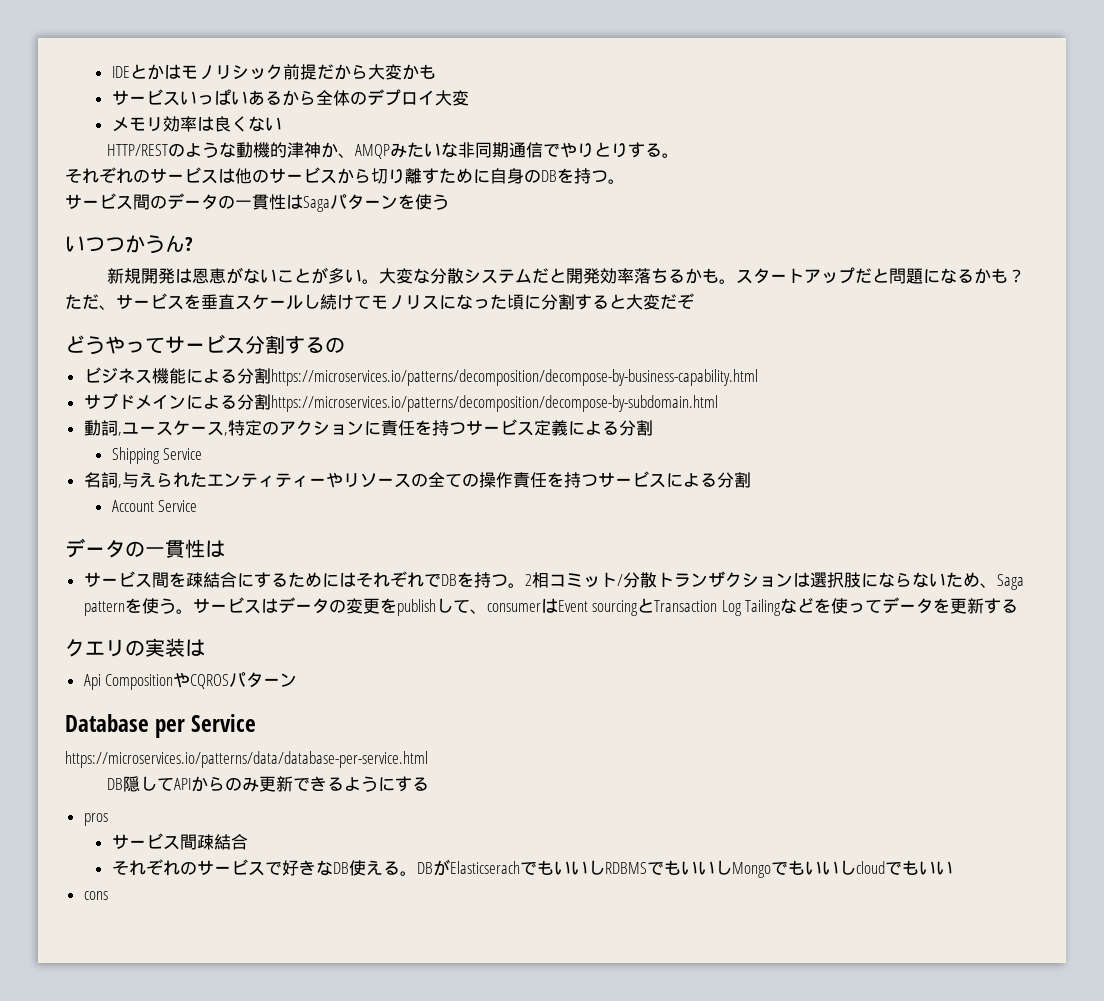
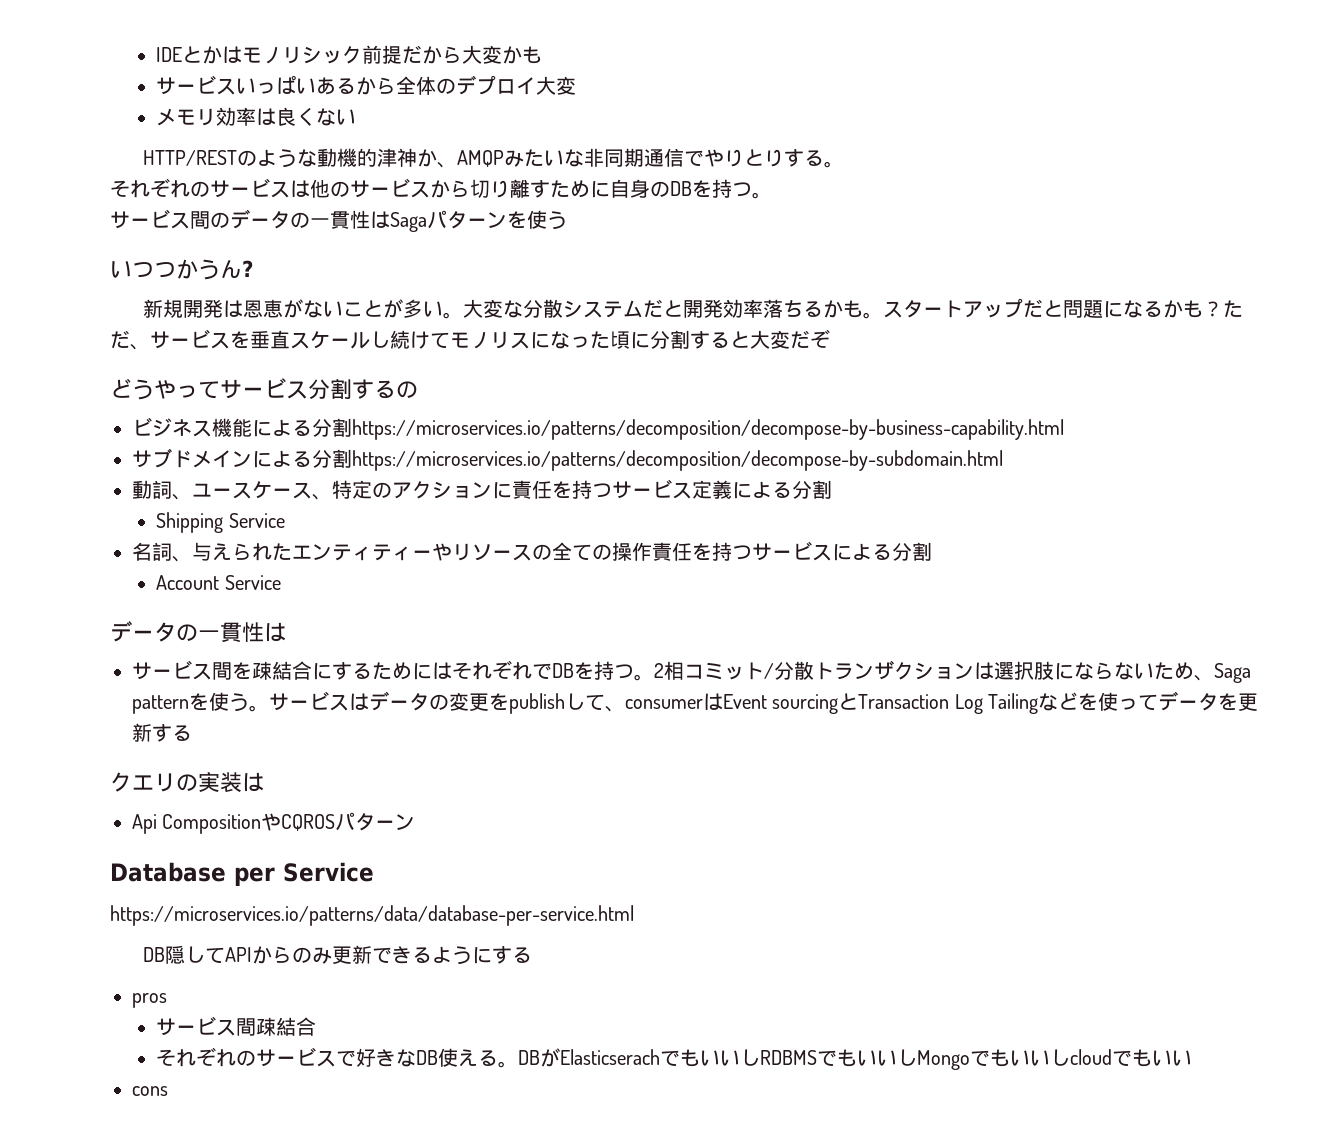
- 動詞,ユースケース,特定のアクションに責任を持つサービス定義による分割
+ 動詞、ユースケース、特定のアクションに責任を持つサービス定義による分割
- 名詞,与えられたエンティティーやリソースの全ての操作責任を持つサービスによる分割
+ 名詞、与えられたエンティティーやリソースの全ての操作責任を持つサービスによる分割

